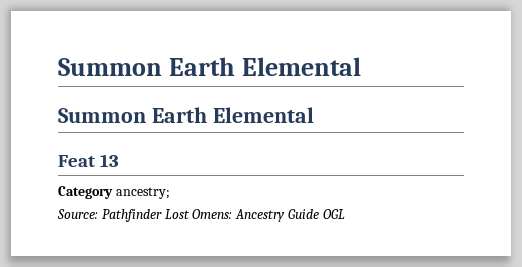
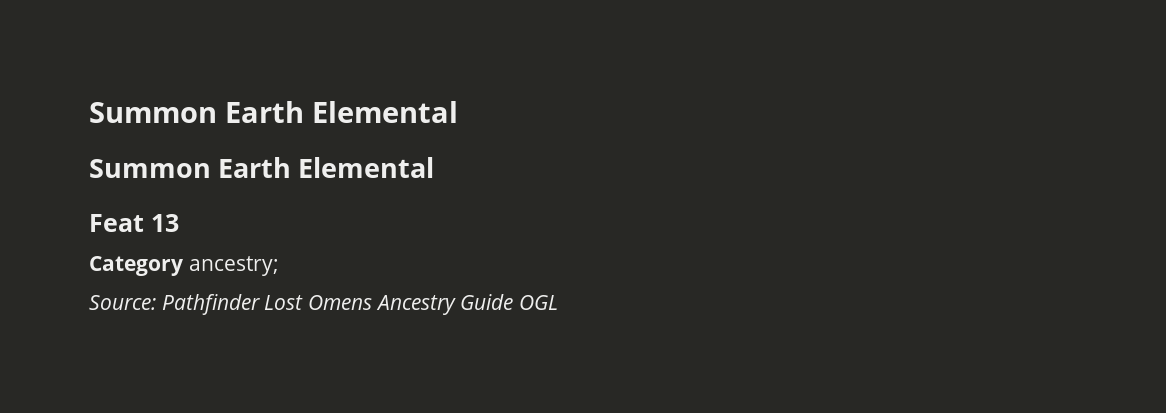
- Source: Pathfinder Lost Omens: Ancestry Guide OGL
+ Source: Pathfinder Lost Omens Ancestry Guide OGL

